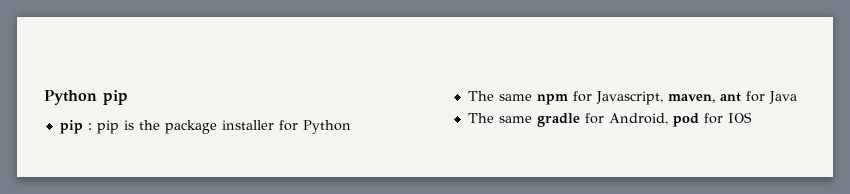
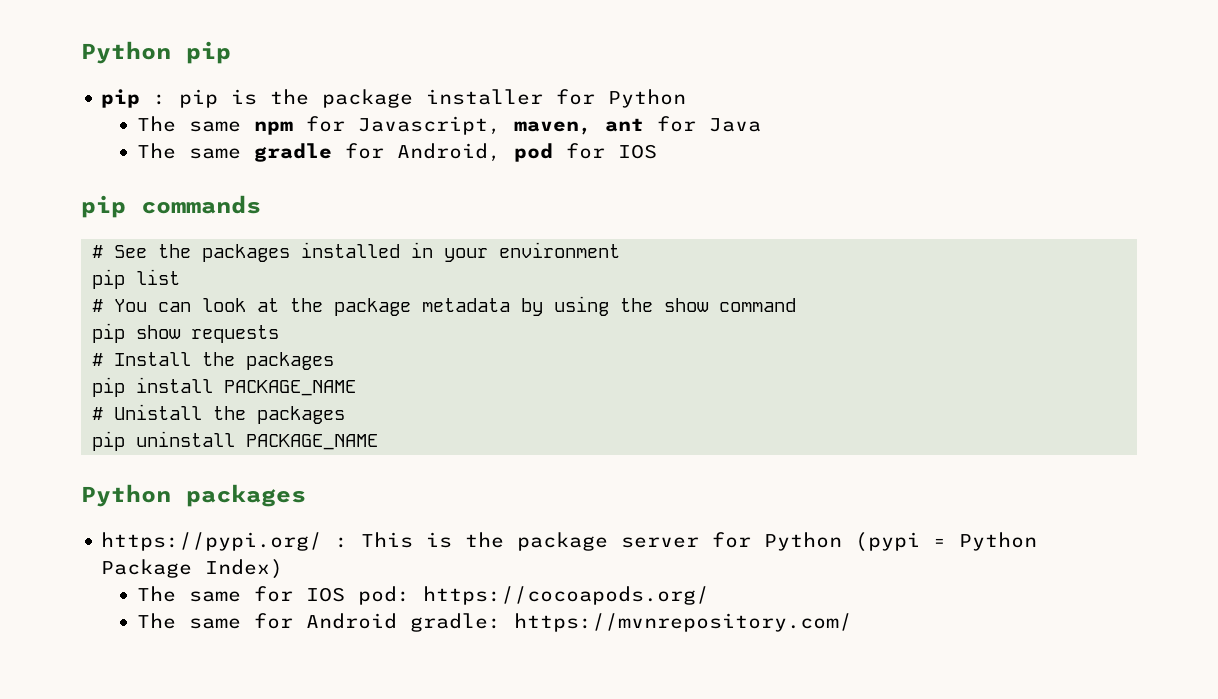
+ pip commands
+ # See the packages installed in your environment
+ pip list
+ # You can look at the package metadata by using the show command
+ pip show requests
+ # Install the packages
+ pip install PACKAGE_NAME
+ # Unistall the packages
+ pip uninstall PACKAGE_NAME
+ Python packages
+ https://pypi.org/ : This is the package server for Python (pypi = Python Package Index)
+ The same for IOS pod: https://cocoapods.org/
+ The same for Android gradle: https://mvnrepository.com/

